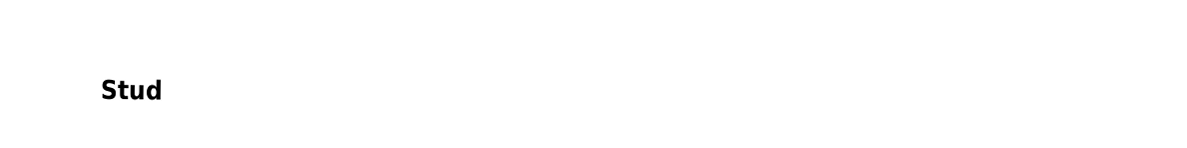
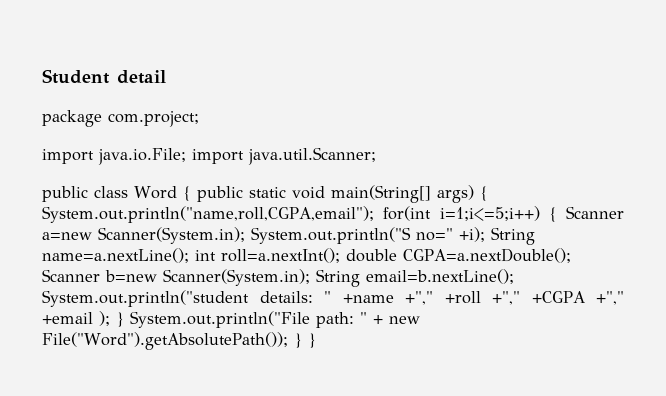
- Stud
+ Student detail
+ package com.project;
+ import java.io.File; import java.util.Scanner;
+ public class Word { public static void main(String[] args) { System.out.println("name,roll,CGPA,email"); for(int i=1;i<=5;i++) { Scanner a=new Scanner(System.in); System.out.println("S no=" +i); String name=a.nextLine(); int roll=a.nextInt(); double CGPA=a.nextDouble(); Scanner b=new Scanner(System.in); String email=b.nextLine(); System.out.println("student details: " +name +"," +roll +"," +CGPA +"," +email ); } System.out.println("File path: " + new File("Word").getAbsolutePath()); } }

